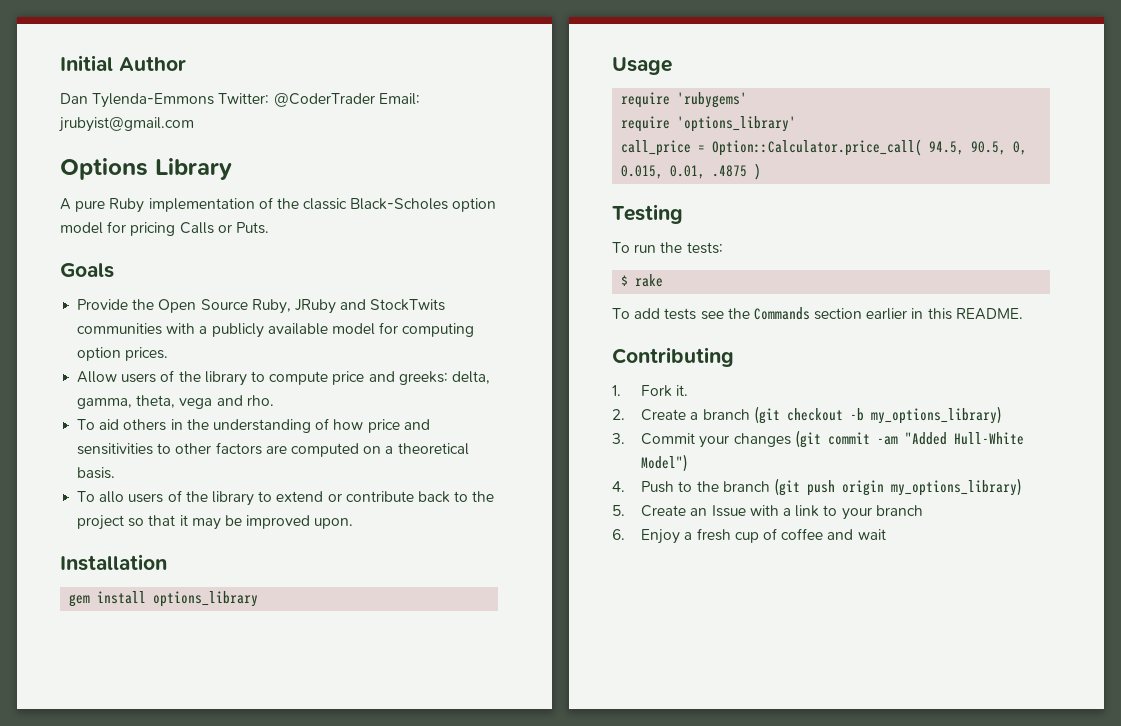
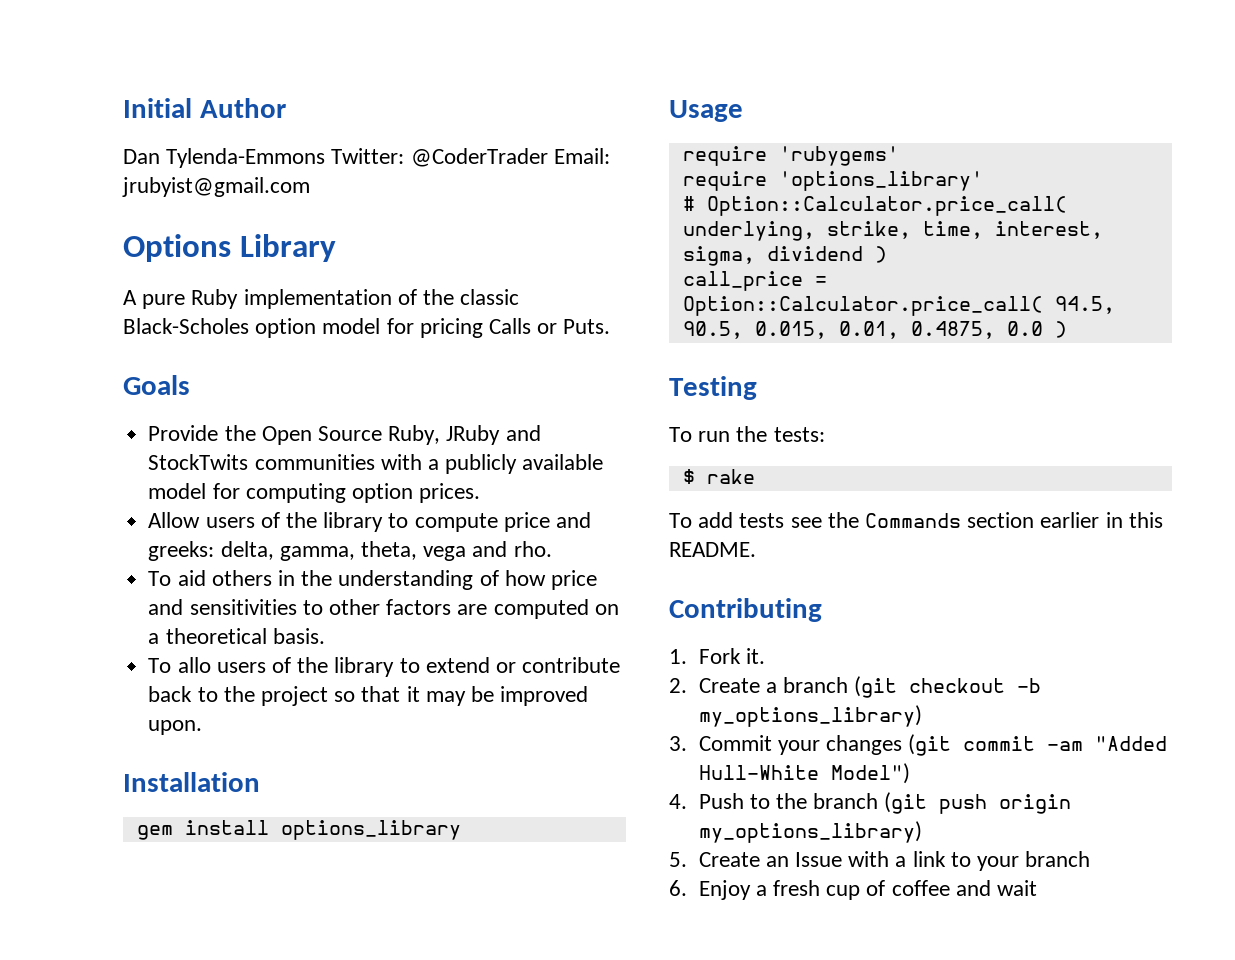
+ # Option::Calculator.price_call( underlying, strike, time, interest, sigma, dividend )
- call_price = Option::Calculator.price_call( 94.5, 90.5, 0, 0.015, 0.01, .4875 )
+ call_price = Option::Calculator.price_call( 94.5, 90.5, 0.015, 0.01, 0.4875, 0.0 )

